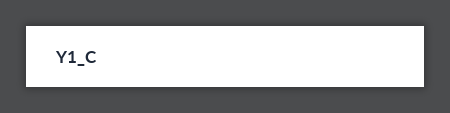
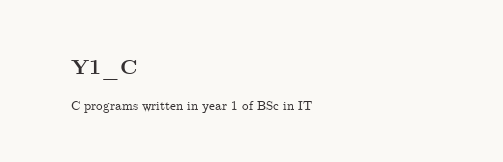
+ C programs written in year 1 of BSc in IT

